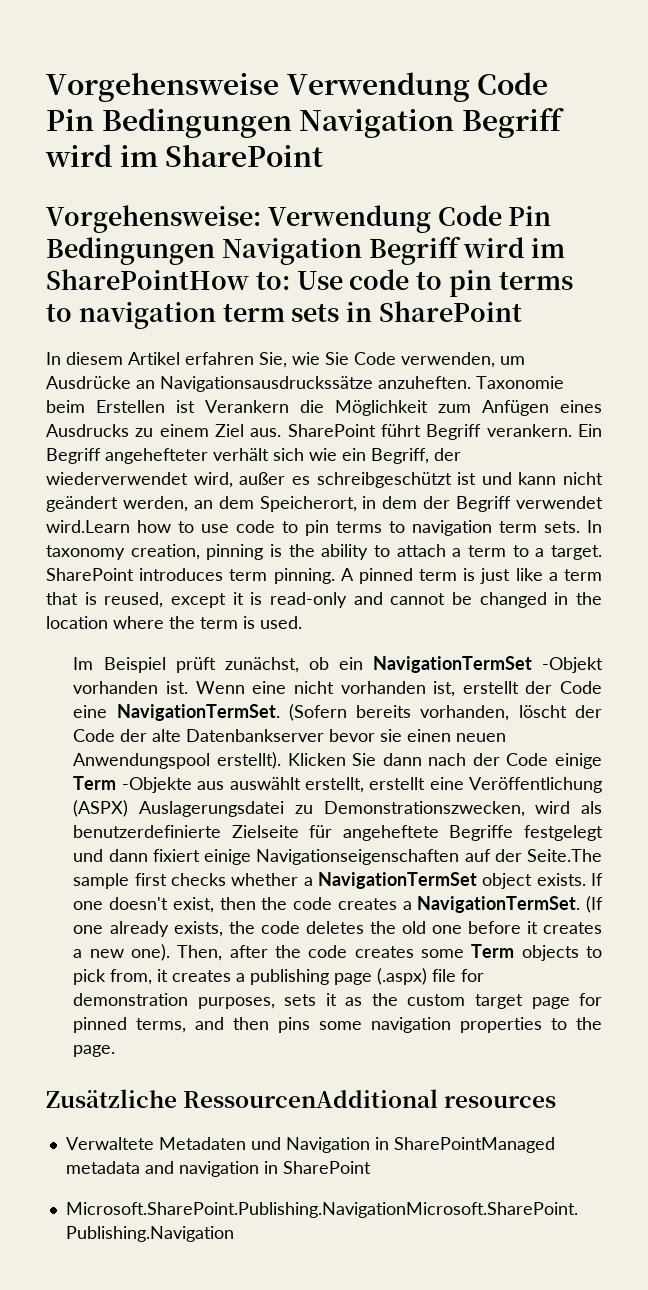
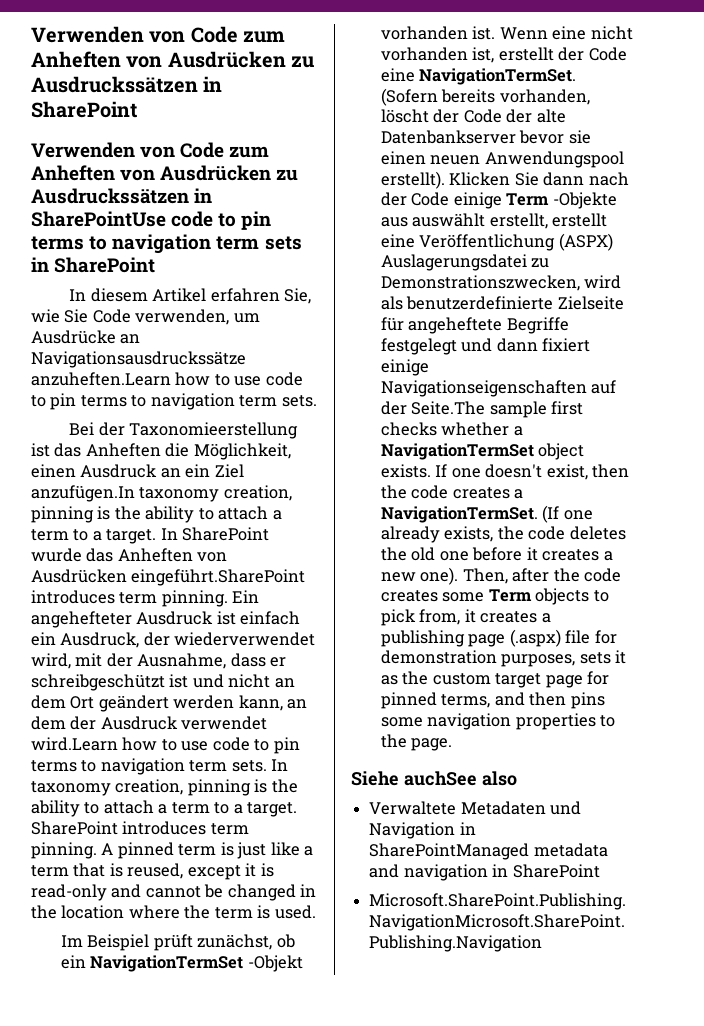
- Vorgehensweise Verwendung Code Pin Bedingungen Navigation Begriff wird im SharePoint
- Vorgehensweise: Verwendung Code Pin Bedingungen Navigation Begriff wird im SharePointHow to: Use code to pin terms to navigation term sets in SharePoint
+ Verwenden von Code zum Anheften von Ausdrücken zu Ausdruckssätzen in SharePoint
+ Verwenden von Code zum Anheften von Ausdrücken zu Ausdruckssätzen in SharePointUse code to pin terms to navigation term sets in SharePoint
- In diesem Artikel erfahren Sie, wie Sie Code verwenden, um Ausdrücke an Navigationsausdruckssätze anzuheften. Taxonomie beim Erstellen ist Verankern die Möglichkeit zum Anfügen eines Ausdrucks zu einem Ziel aus. SharePoint führt Begriff verankern. Ein Begriff angehefteter verhält sich wie ein Begriff, der wiederverwendet wird, außer es schreibgeschützt ist und kann nicht geändert werden, an dem Speicherort, in dem der Begriff verwendet wird.Learn how to use code to pin terms to navigation term sets.
+ In diesem Artikel erfahren Sie, wie Sie Code verwenden, um Ausdrücke an Navigationsausdruckssätze anzuheften.Learn how to use code to pin terms to navigation term sets.
+ Bei der Taxonomieerstellung ist das Anheften die Möglichkeit, einen Ausdruck an ein Ziel anzufügen.In taxonomy creation, pinning is the ability to attach a term to a target. In SharePoint wurde das Anheften von Ausdrücken eingeführt.SharePoint introduces term pinning. Ein angehefteter Ausdruck ist einfach ein Ausdruck, der wiederverwendet wird, mit der Ausnahme, dass er schreibgeschützt ist und nicht an dem Ort geändert werden kann, an dem der Ausdruck verwendet wird.Learn how to use code to pin terms to navigation term sets.
- Zusätzliche RessourcenAdditional resources
+ Siehe auchSee also

